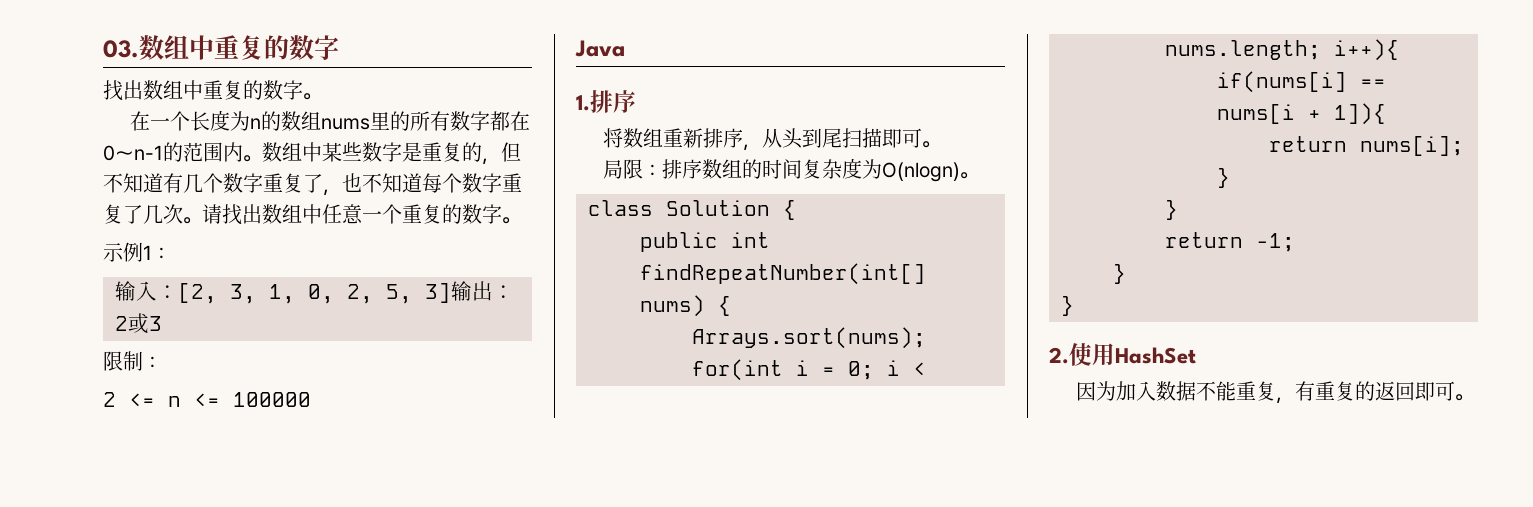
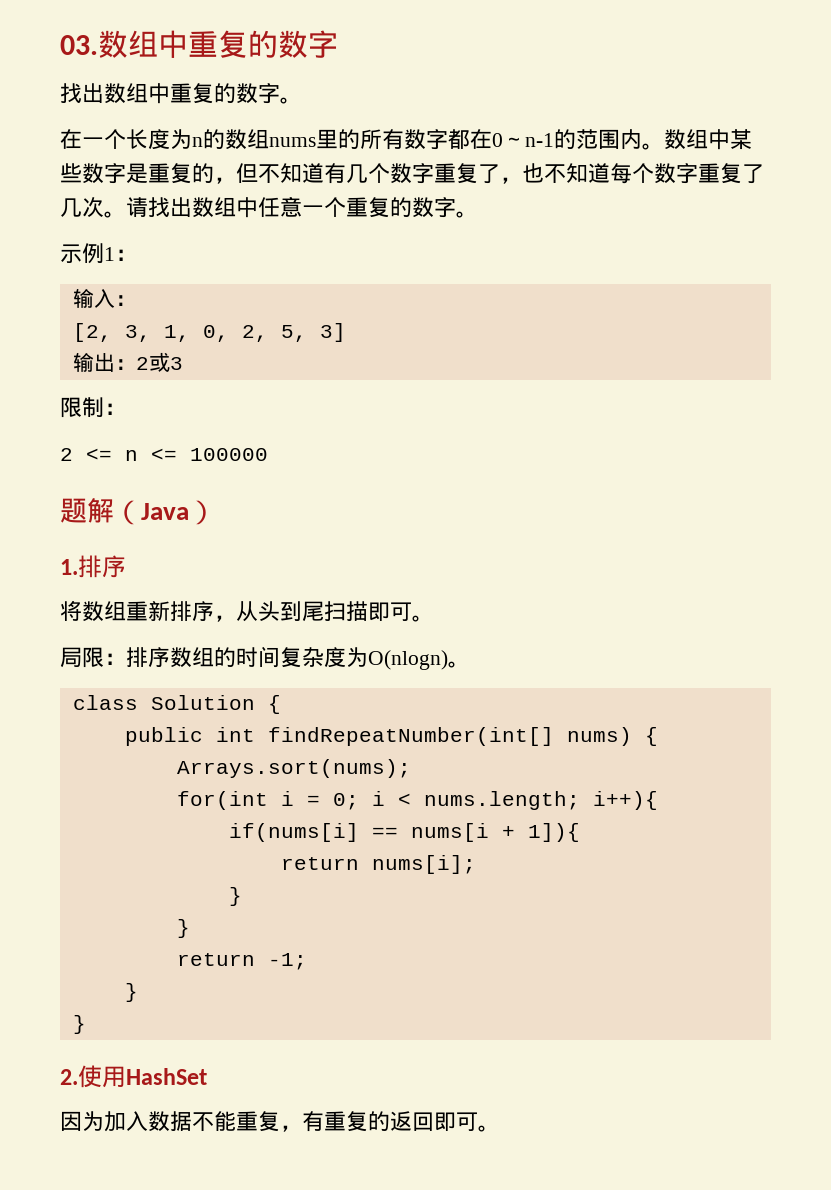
- 输入：[2, 3, 1, 0, 2, 5, 3]输出：2或3
+ 输入：
+ [2, 3, 1, 0, 2, 5, 3]
+ 输出：2或3
- Java
+ 题解（Java）

